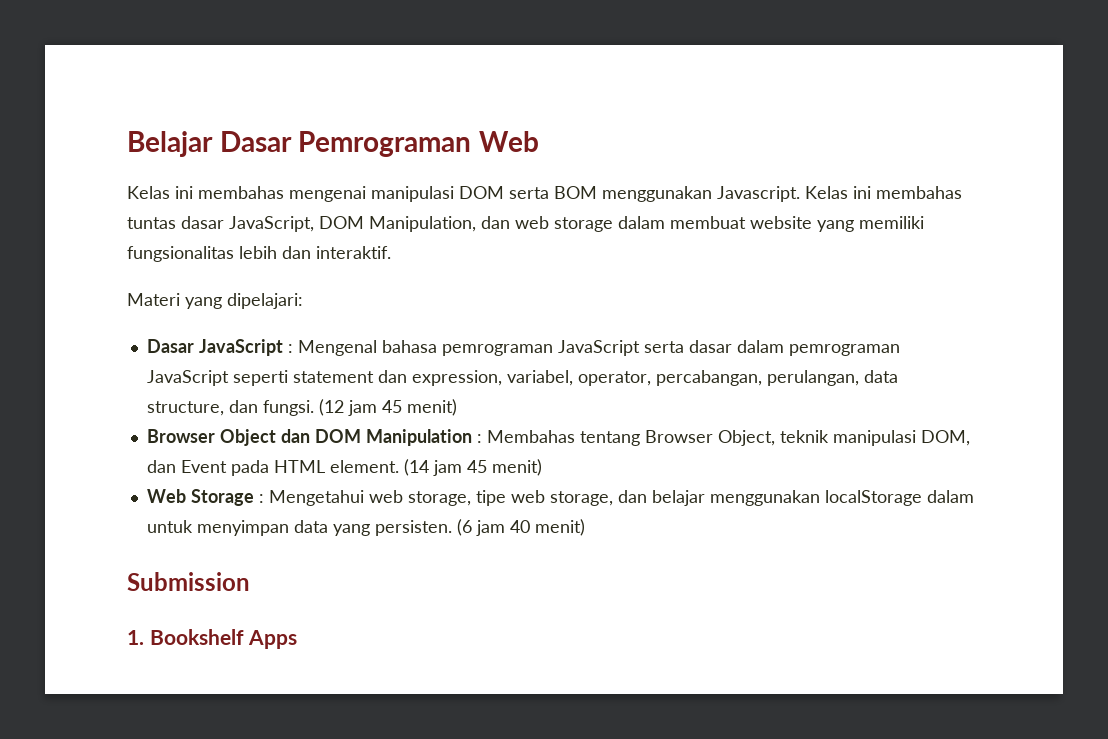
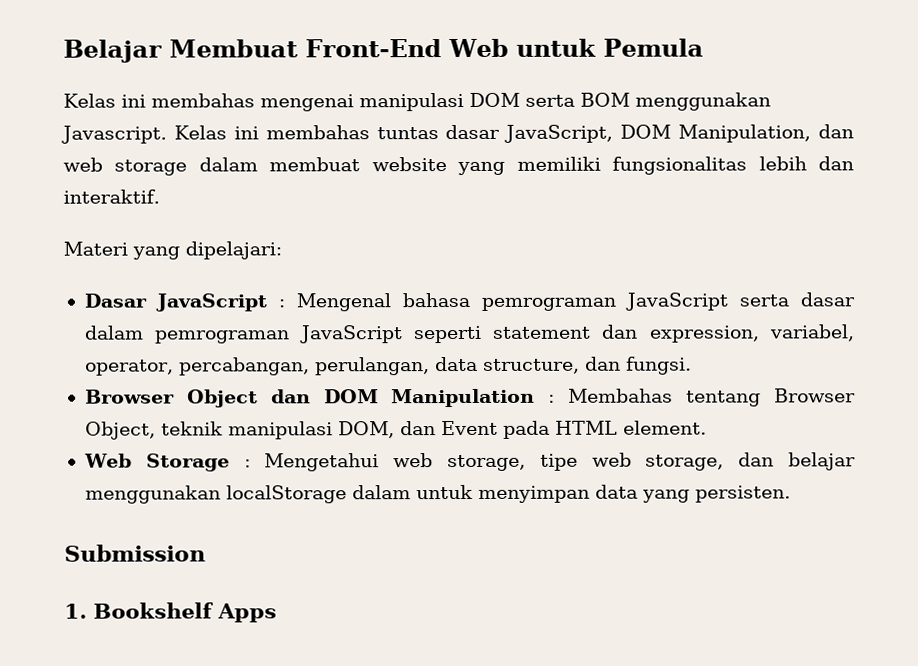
- Belajar Dasar Pemrograman Web
+ Belajar Membuat Front-End Web untuk Pemula
- (12 jam 45 menit)
- (14 jam 45 menit)
- (6 jam 40 menit)

